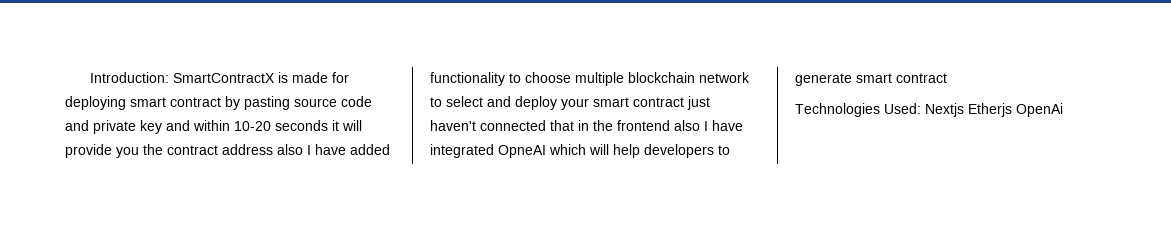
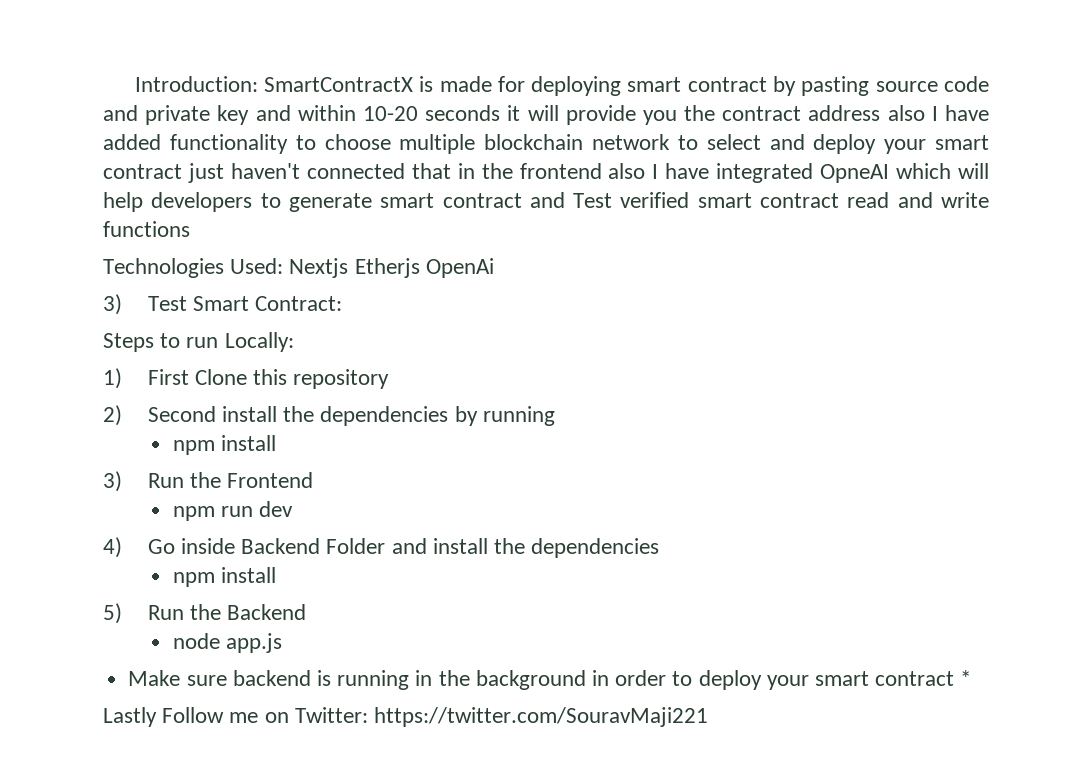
- SmartContractX is made for deploying smart contract by pasting source code and private key and within 10-20 seconds it will provide you the contract address also I have added functionality to choose multiple blockchain network to select and deploy your smart contract just haven't connected that in the frontend also I have integrated OpneAI which will help developers to generate smart contract
+ SmartContractX is made for deploying smart contract by pasting source code and private key and within 10-20 seconds it will provide you the contract address also I have added functionality to choose multiple blockchain network to select and deploy your smart contract just haven't connected that in the frontend also I have integrated OpneAI which will help developers to generate smart contract and Test verified smart contract read and write functions
+ 3) Test Smart Contract:
+ Steps to run Locally:
+ 1) First Clone this repository
+ 2) Second install the dependencies by running
+ npm install
+ 3) Run the Frontend
+ npm run dev
+ 4) Go inside Backend Folder and install the dependencies
+ npm install
+ 5) Run the Backend
+ node app.js
+ Make sure backend is running in the background in order to deploy your smart contract *
+ Lastly Follow me on Twitter: https://twitter.com/SouravMaji221

